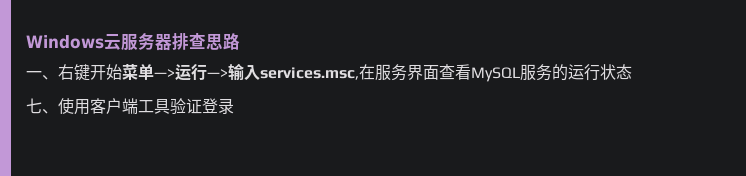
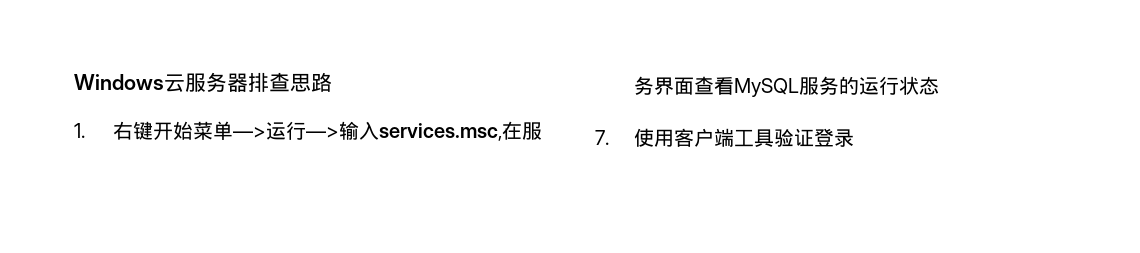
- 一、右键开始菜单—>运行—>输入services.msc,在服务界面查看MySQL服务的运行状态
+ 1.右键开始菜单—>运行—>输入services.msc,在服务界面查看MySQL服务的运行状态
- 七、使用客户端工具验证登录
+ 7.使用客户端工具验证登录

